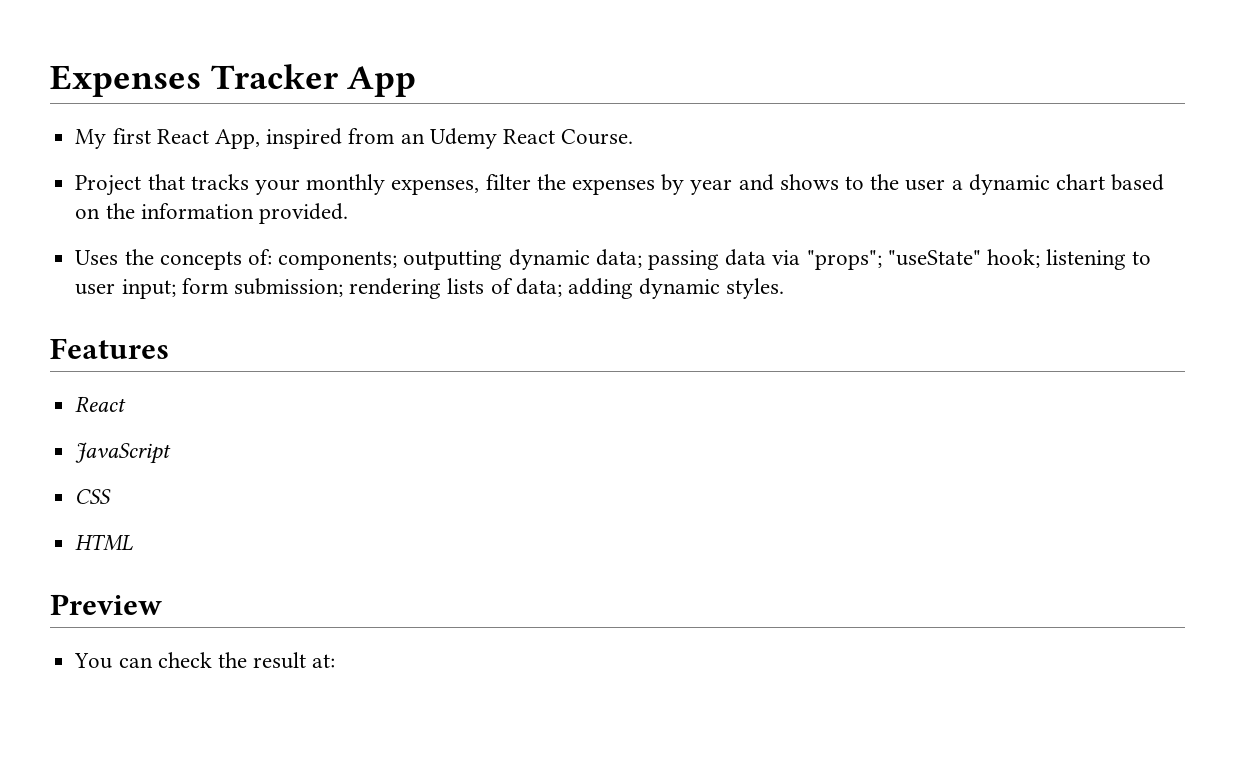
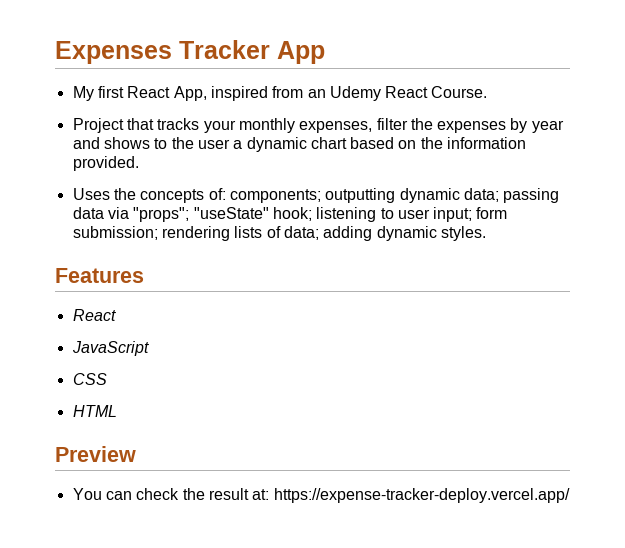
- You can check the result at:
+ You can check the result at: https://expense-tracker-deploy.vercel.app/

